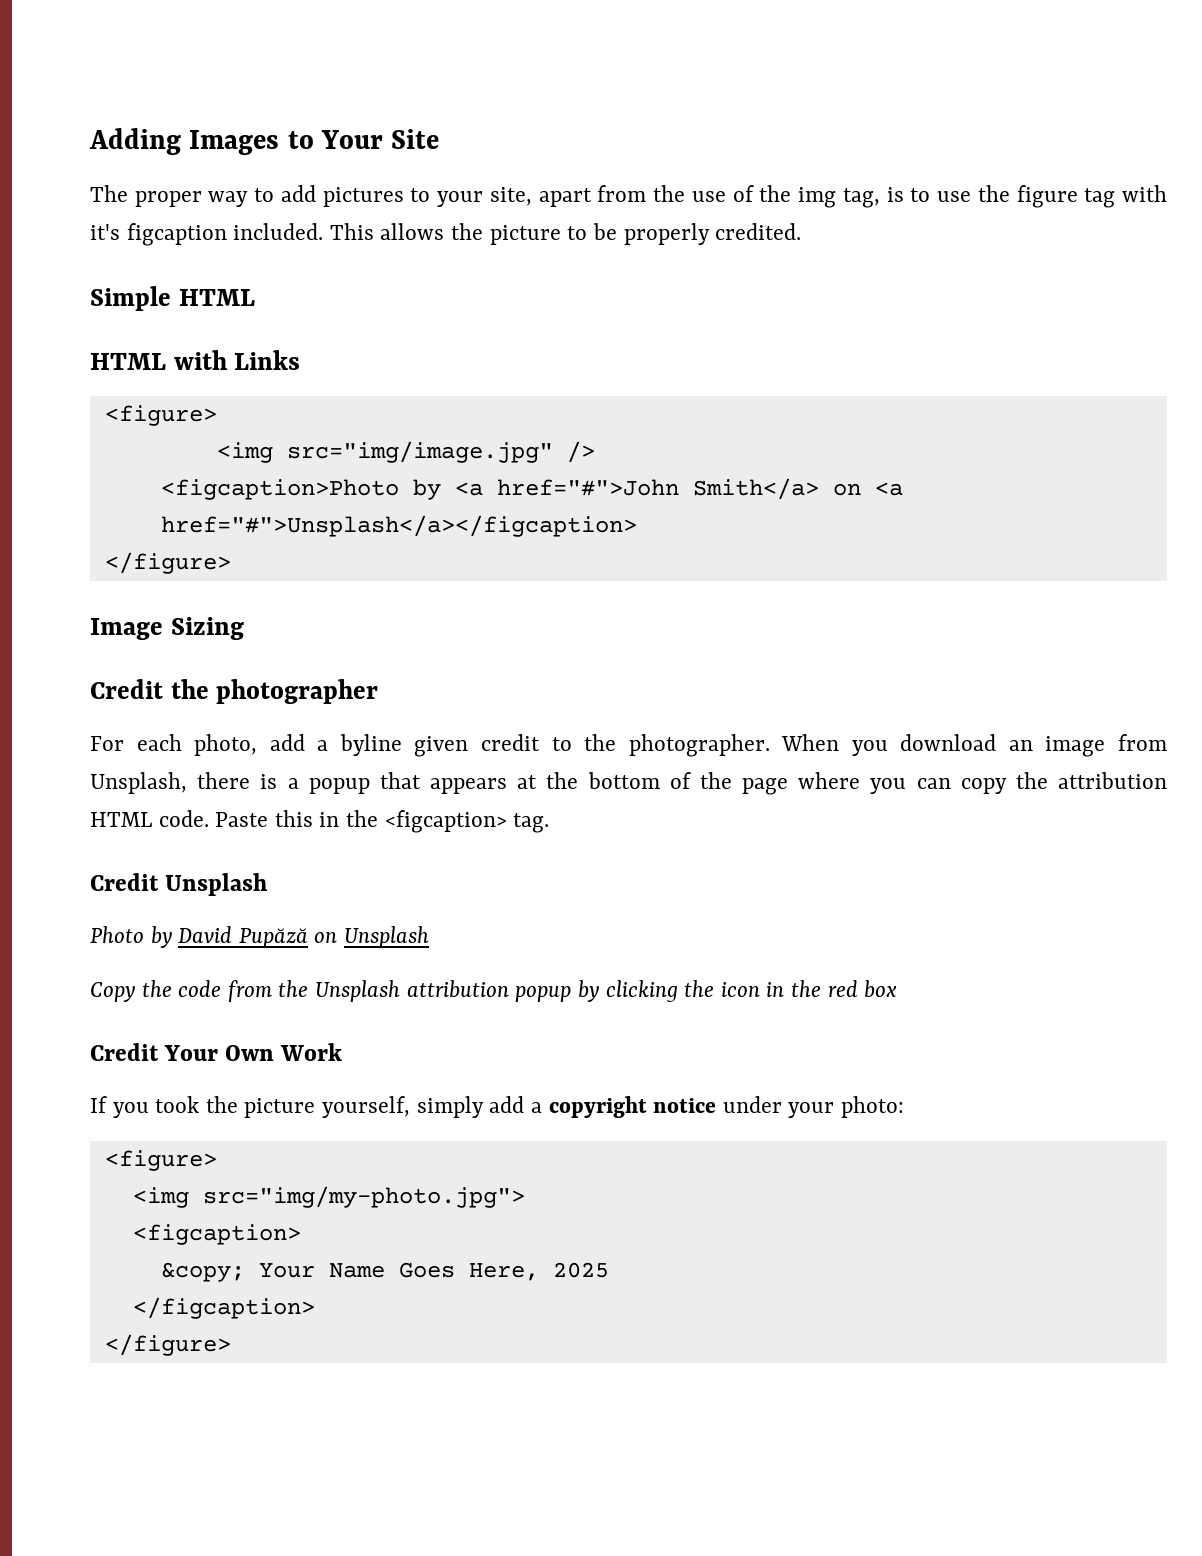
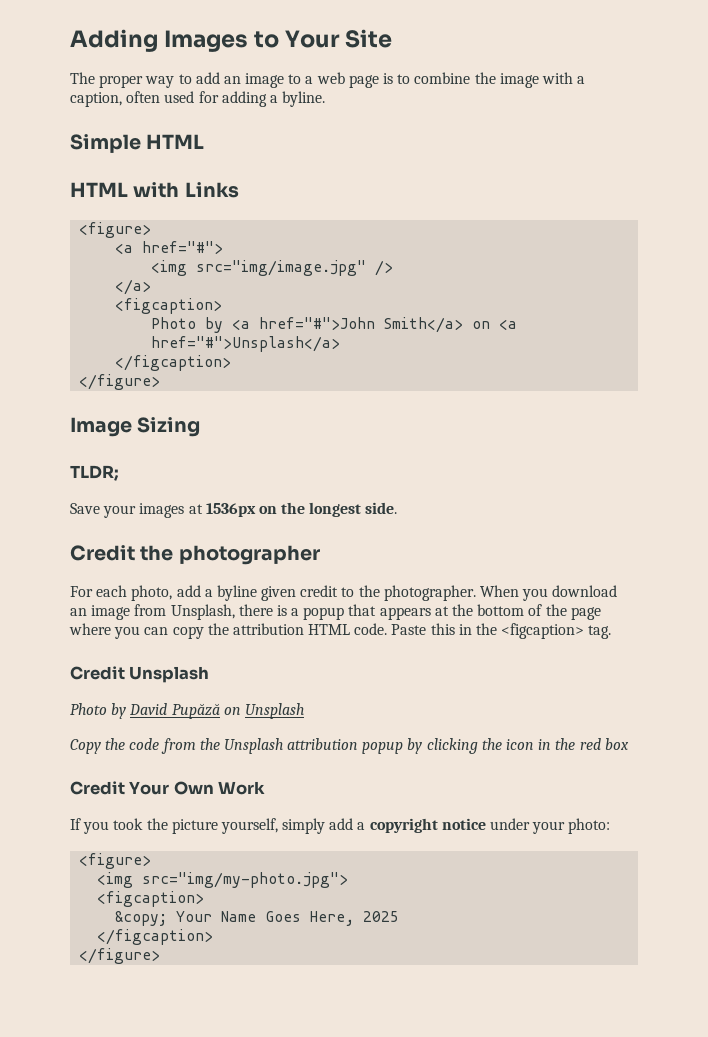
- The proper way to add pictures to your site, apart from the use of the img tag, is to use the figure tag with it's figcaption included. This allows the picture to be properly credited.
+ The proper way to add an image to a web page is to combine the image with a caption, often used for adding a byline.
+ <a href="#">
- <figcaption>Photo by <a href="#">John Smith</a> on <a href="#">Unsplash</a></figcaption>
+ </a>
+ <figcaption>
+ Photo by <a href="#">John Smith</a> on <a href="#">Unsplash</a>
+ </figcaption>
+ TLDR;
+ Save your images at 1536px on the longest side.

